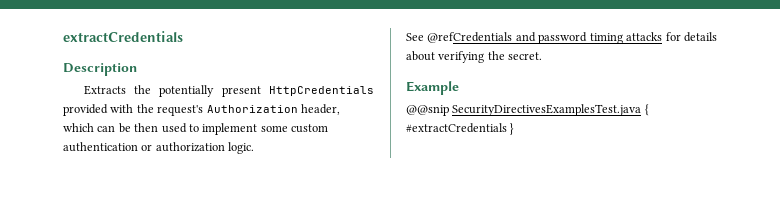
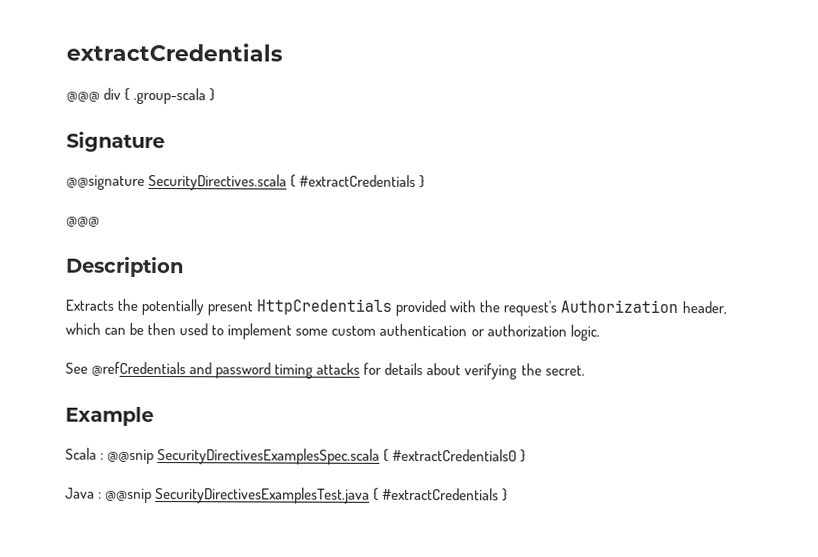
+ @@@ div { .group-scala }
+ Signature
+ @@signature SecurityDirectives.scala { #extractCredentials }
+ @@@
- @@snip SecurityDirectivesExamplesTest.java { #extractCredentials }
+ Scala : @@snip SecurityDirectivesExamplesSpec.scala { #extractCredentials0 }
+ Java : @@snip SecurityDirectivesExamplesTest.java { #extractCredentials }

